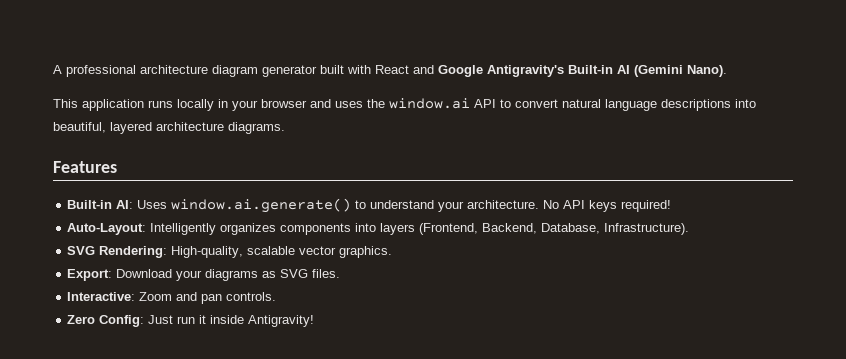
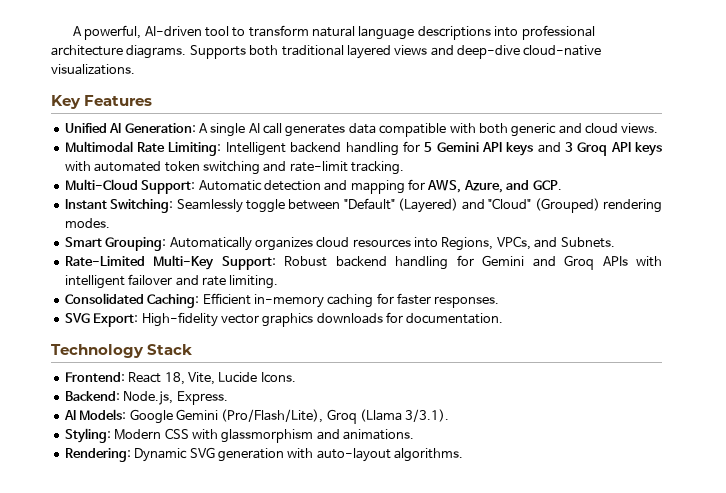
- A professional architecture diagram generator built with React and Google Antigravity's Built-in AI (Gemini Nano).
- This application runs locally in your browser and uses the window.ai API to convert natural language descriptions into beautiful, layered architecture diagrams.
- Features
- Built-in AI: Uses window.ai.generate() to understand your architecture. No API keys required!
- Auto-Layout: Intelligently organizes components into layers (Frontend, Backend, Database, Infrastructure).
- SVG Rendering: High-quality, scalable vector graphics.
- Export: Download your diagrams as SVG files.
- Interactive: Zoom and pan controls.
- Zero Config: Just run it inside Antigravity!
+ A powerful, AI-driven tool to transform natural language descriptions into professional architecture diagrams. Supports both traditional layered views and deep-dive cloud-native visualizations.
+ Key Features
+ Unified AI Generation: A single AI call generates data compatible with both generic and cloud views.
+ Multimodal Rate Limiting: Intelligent backend handling for 5 Gemini API keys and 3 Groq API keys with automated token switching and rate-limit tracking.
+ Multi-Cloud Support: Automatic detection and mapping for AWS, Azure, and GCP.
+ Instant Switching: Seamlessly toggle between "Default" (Layered) and "Cloud" (Grouped) rendering modes.
+ Smart Grouping: Automatically organizes cloud resources into Regions, VPCs, and Subnets.
+ Rate-Limited Multi-Key Support: Robust backend handling for Gemini and Groq APIs with intelligent failover and rate limiting.
+ Consolidated Caching: Efficient in-memory caching for faster responses.
+ SVG Export: High-fidelity vector graphics downloads for documentation.
+ Technology Stack
+ Frontend: React 18, Vite, Lucide Icons.
+ Backend: Node.js, Express.
+ AI Models: Google Gemini (Pro/Flash/Lite), Groq (Llama 3/3.1).
+ Styling: Modern CSS with glassmorphism and animations.
+ Rendering: Dynamic SVG generation with auto-layout algorithms.

